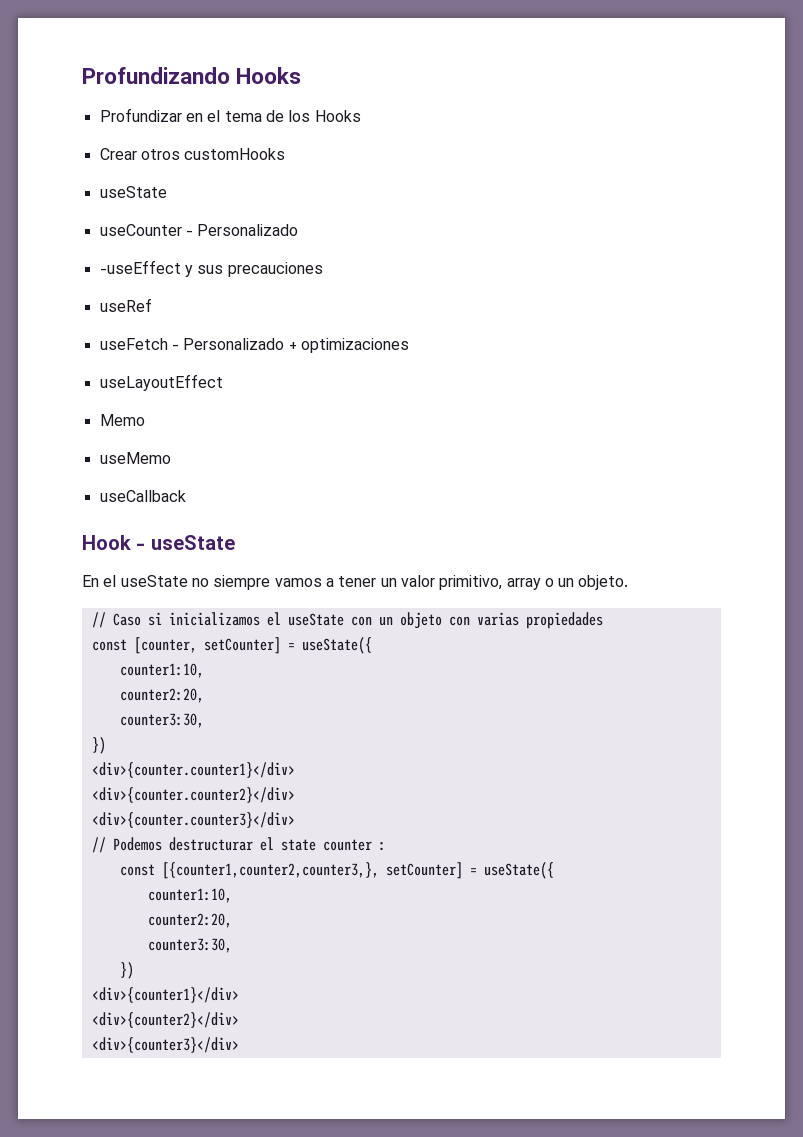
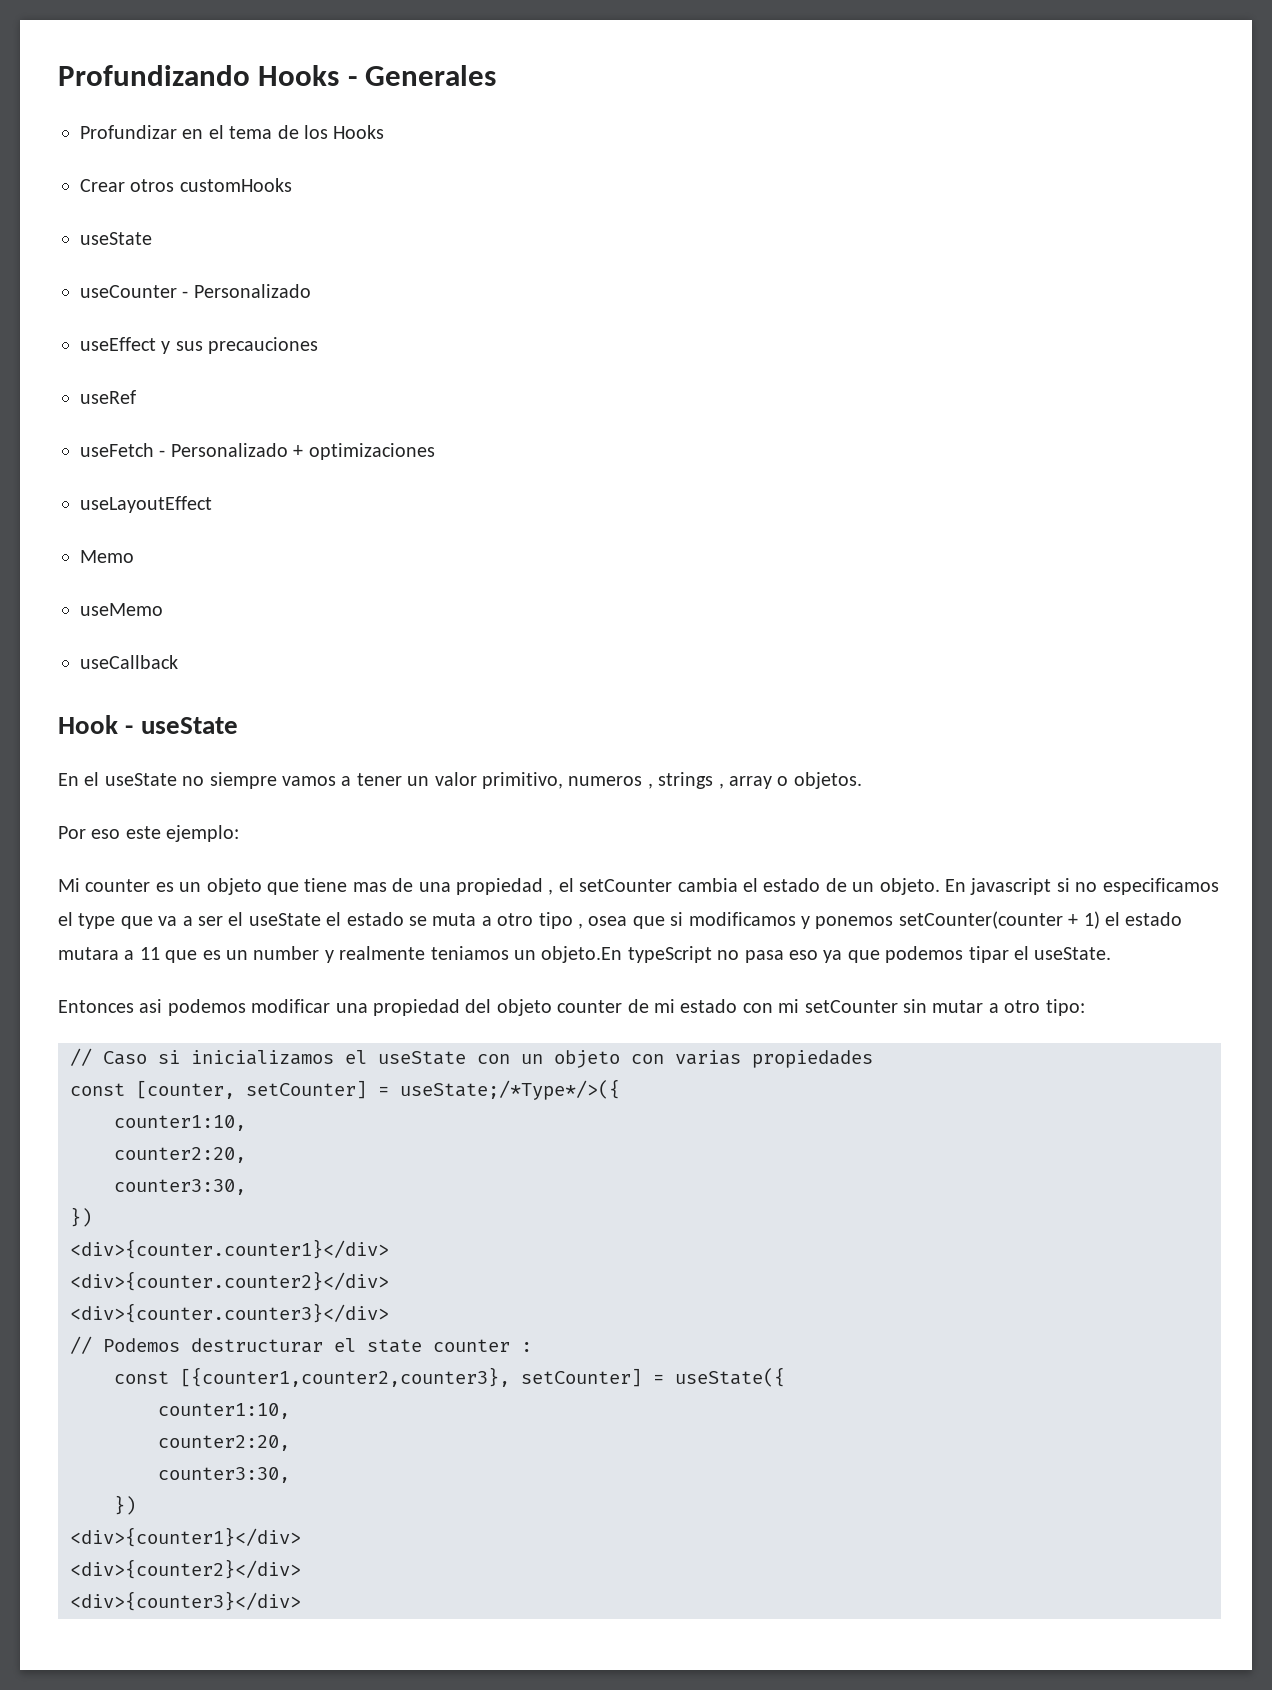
- Profundizando Hooks
+ Profundizando Hooks - Generales
- -useEffect y sus precauciones
+ useEffect y sus precauciones
- En el useState no siempre vamos a tener un valor primitivo, array o un objeto.
+ En el useState no siempre vamos a tener un valor primitivo, numeros , strings , array o objetos.
+ Por eso este ejemplo:
+ Mi counter es un objeto que tiene mas de una propiedad , el setCounter cambia el estado de un objeto. En javascript si no especificamos el type que va a ser el useState el estado se muta a otro tipo , osea que si modificamos y ponemos setCounter(counter + 1) el estado mutara a 11 que es un number y realmente teniamos un objeto.En typeScript no pasa eso ya que podemos tipar el useState.
+ Entonces asi podemos modificar una propiedad del objeto counter de mi estado con mi setCounter sin mutar a otro tipo:
- const [counter, setCounter] = useState({
+ const [counter, setCounter] = useState;/*Type*/>({
- const [{counter1,counter2,counter3,}, setCounter] = useState({
+ const [{counter1,counter2,counter3}, setCounter] = useState({

